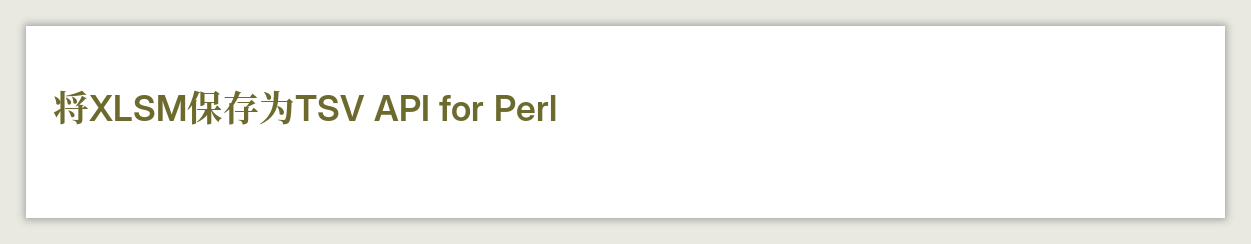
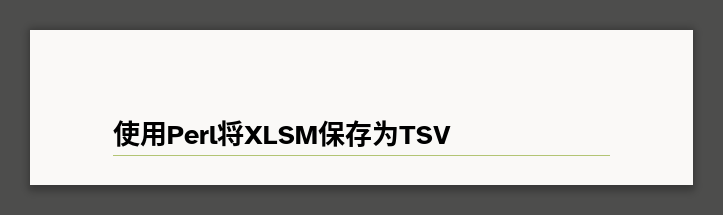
- 将XLSM保存为TSV API for Perl
+ 使用Perl将XLSM保存为TSV

